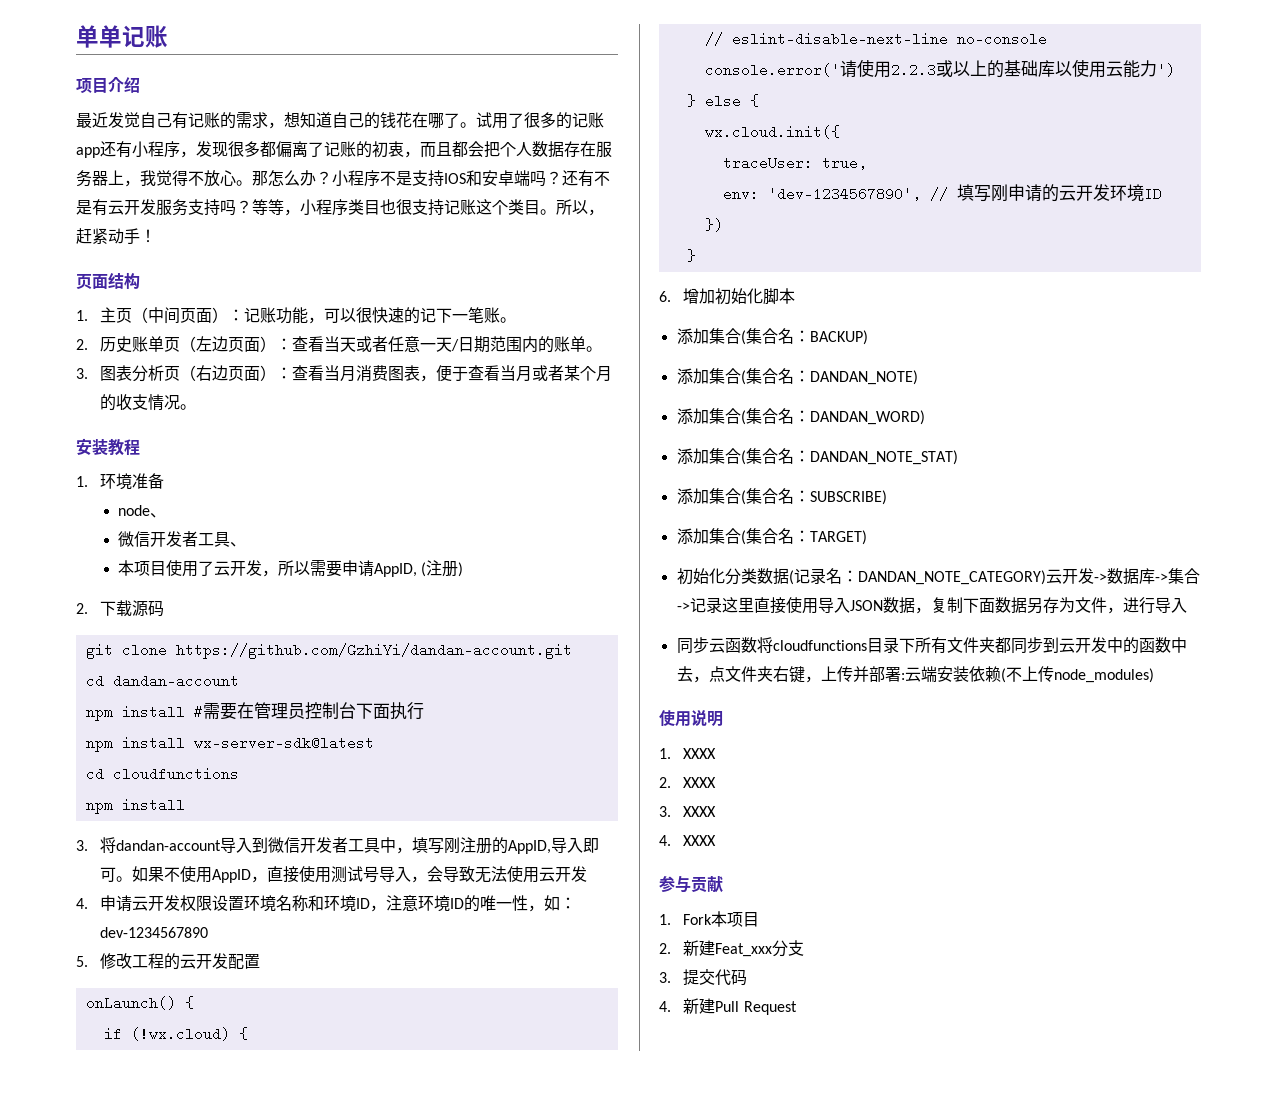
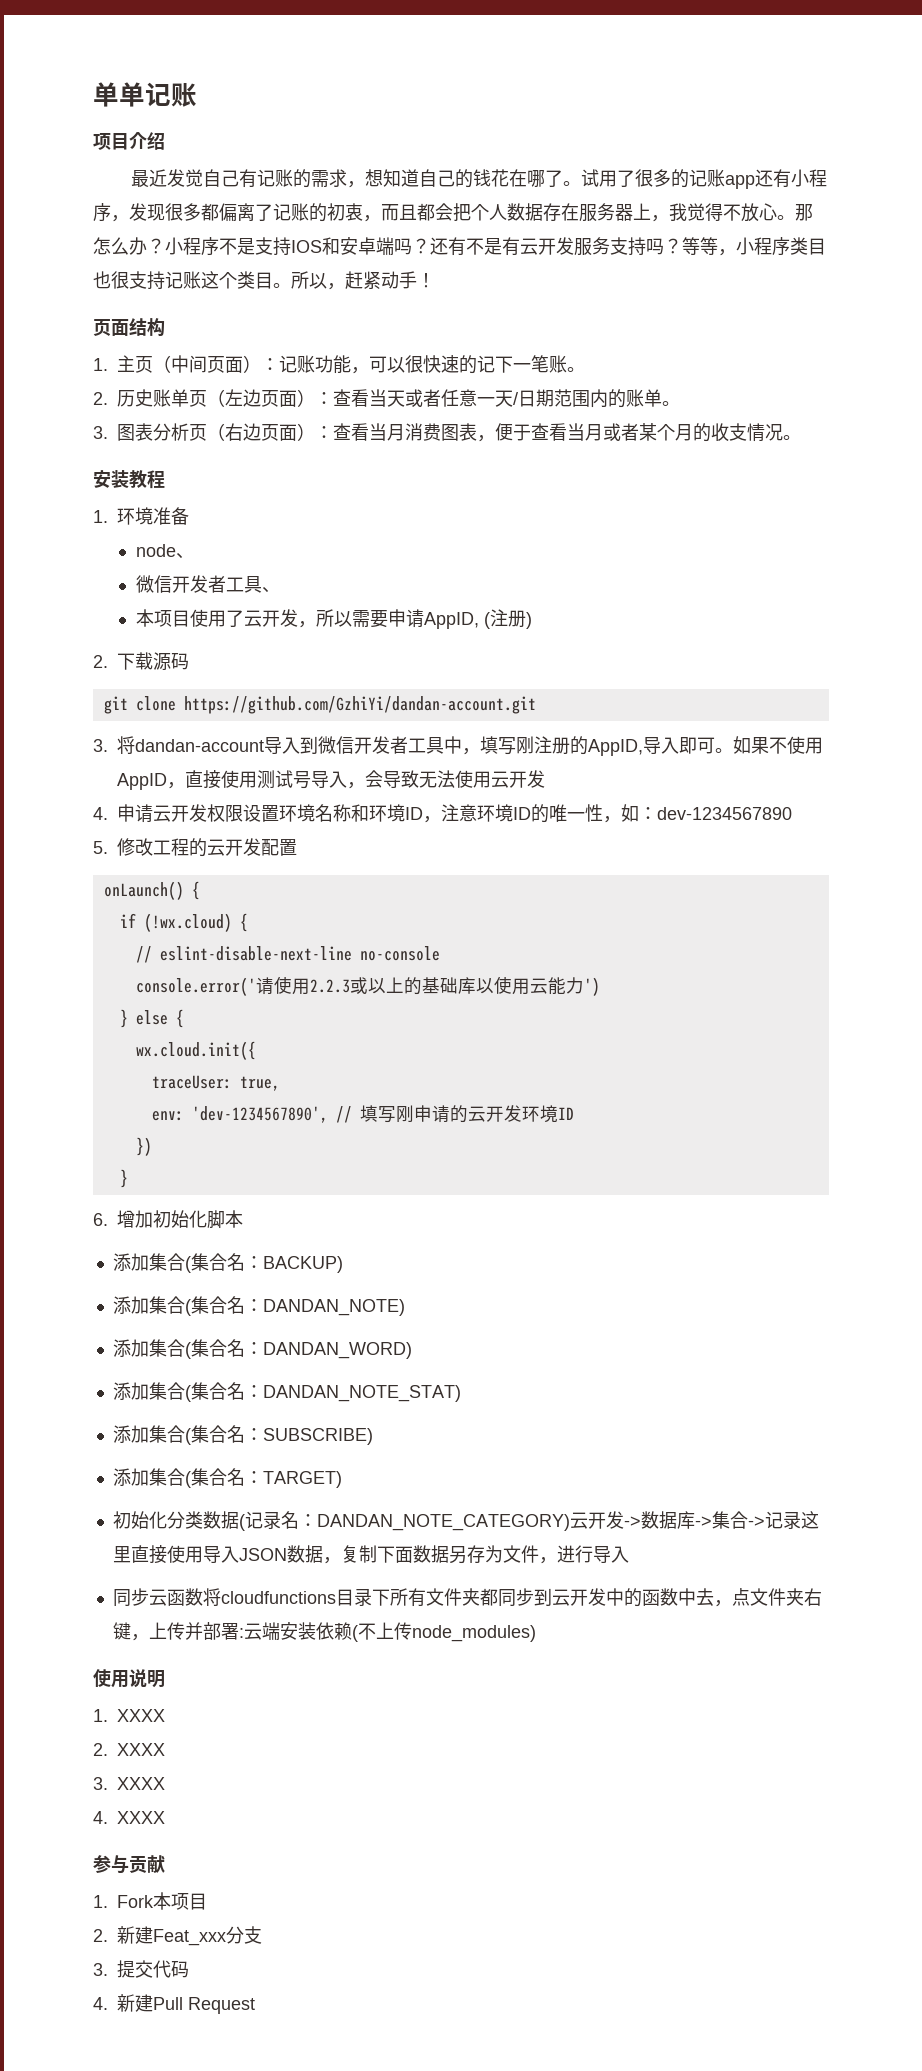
- cd dandan-account
- npm install #需要在管理员控制台下面执行
- npm install wx-server-sdk@latest
- cd cloudfunctions
- npm install

